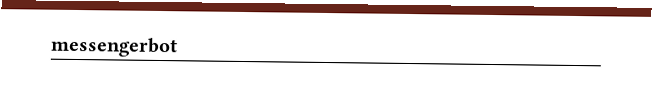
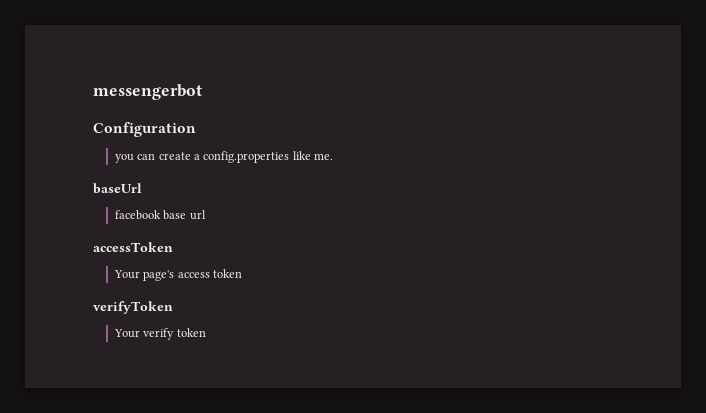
+ Configuration
+ you can create a config.properties like me.
+ baseUrl
+ facebook base url
+ accessToken
+ Your page's access token
+ verifyToken
+ Your verify token

